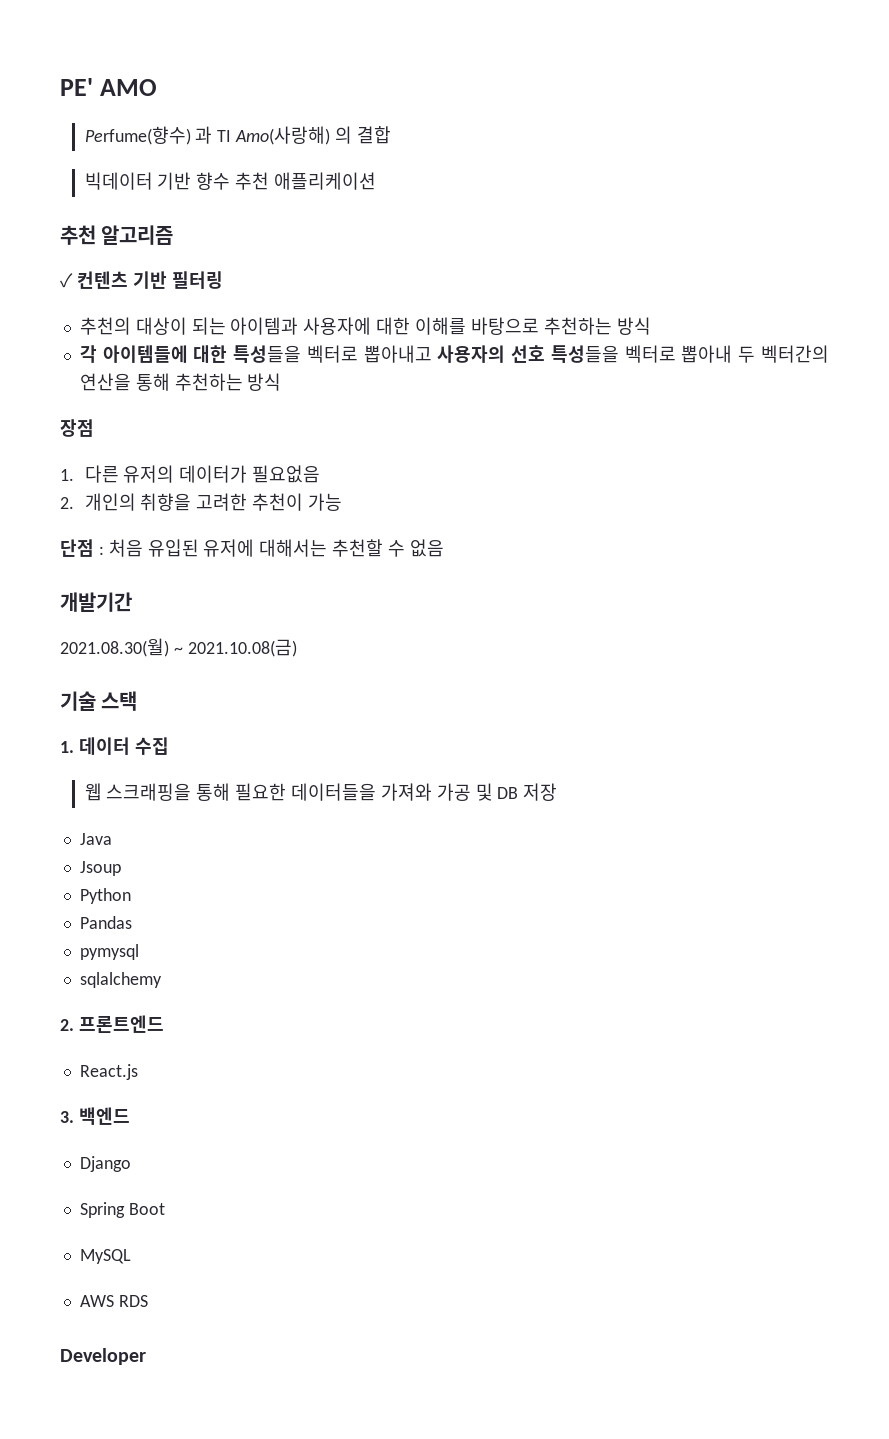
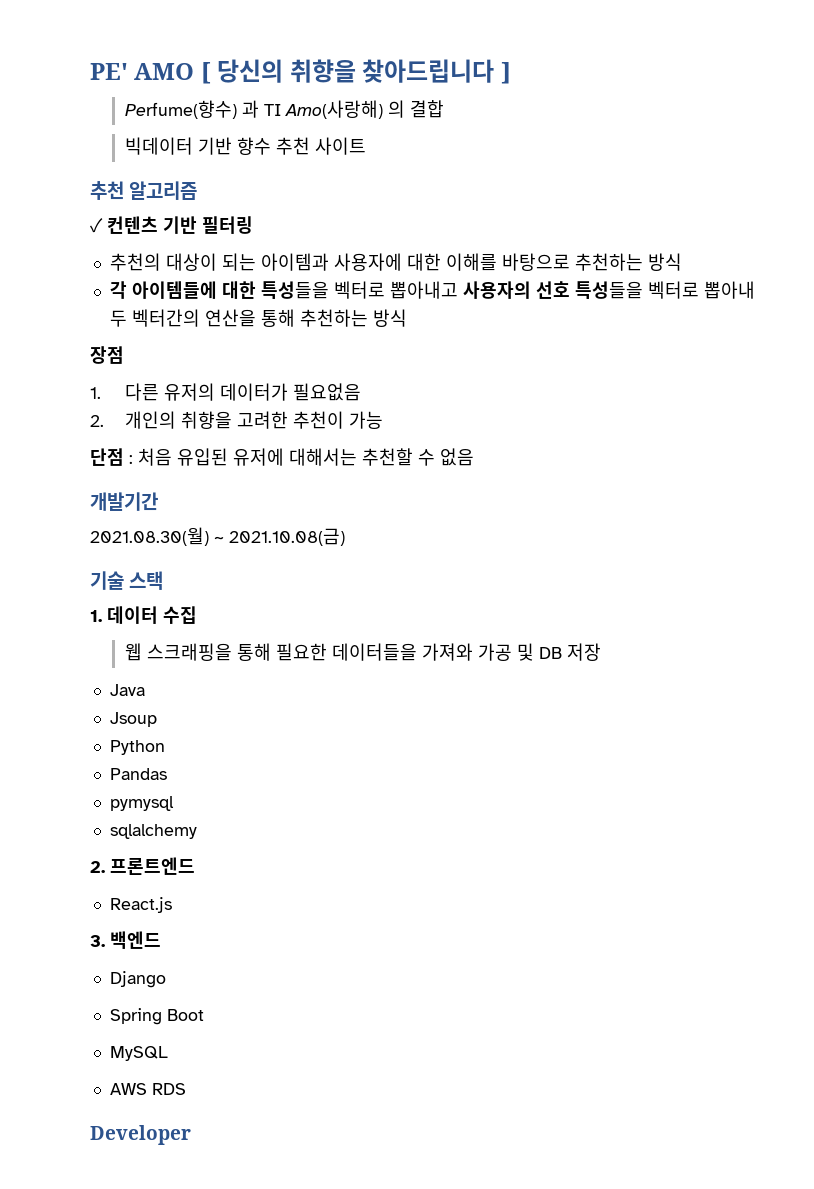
- PE' AMO
+ PE' AMO [ 당신의 취향을 찾아드립니다 ]
- 빅데이터 기반 향수 추천 애플리케이션
+ 빅데이터 기반 향수 추천 사이트

